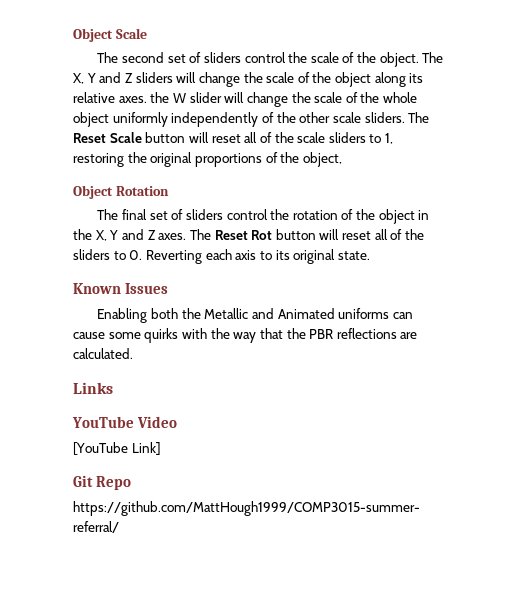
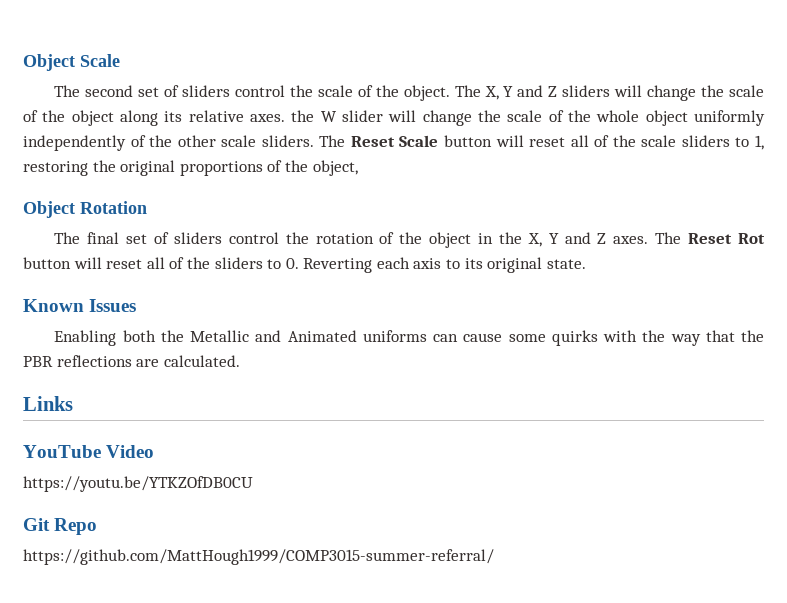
- [YouTube Link]
+ https://youtu.be/YTKZOfDB0CU

